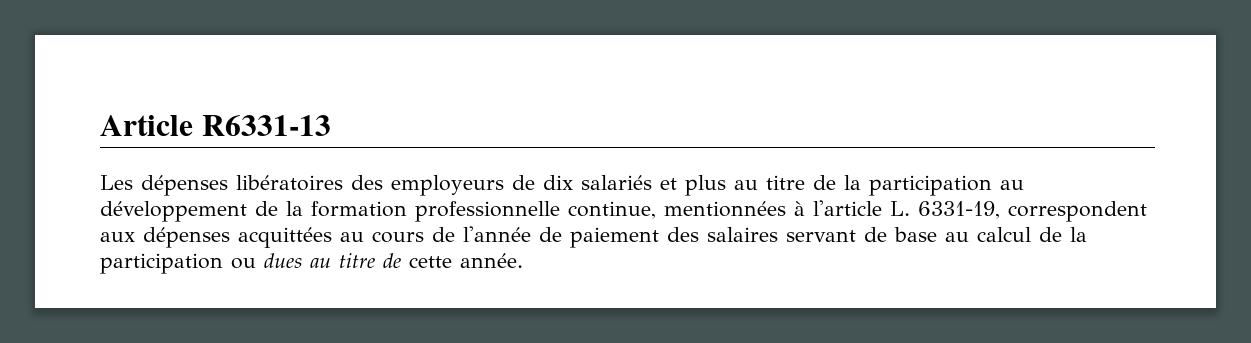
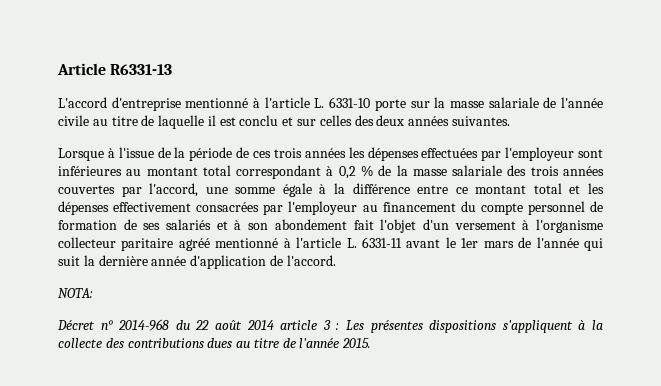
- Les dépenses libératoires des employeurs de dix salariés et plus au titre de la participation au développement de la formation professionnelle continue, mentionnées à l'article L. 6331-19, correspondent aux dépenses acquittées au cours de l'année de paiement des salaires servant de base au calcul de la participation ou dues au titre de cette année.
+ L'accord d'entreprise mentionné à l'article L. 6331-10 porte sur la masse salariale de l'année civile au titre de laquelle il est conclu et sur celles des deux années suivantes.
+ Lorsque à l'issue de la période de ces trois années les dépenses effectuées par l'employeur sont inférieures au montant total correspondant à 0,2 % de la masse salariale des trois années couvertes par l'accord, une somme égale à la différence entre ce montant total et les dépenses effectivement consacrées par l'employeur au financement du compte personnel de formation de ses salariés et à son abondement fait l'objet d'un versement à l'organisme collecteur paritaire agréé mentionné à l'article L. 6331-11 avant le 1er mars de l'année qui suit la dernière année d'application de l'accord.
+ NOTA:
+ Décret n° 2014-968 du 22 août 2014 article 3 : Les présentes dispositions s'appliquent à la collecte des contributions dues au titre de l'année 2015.

